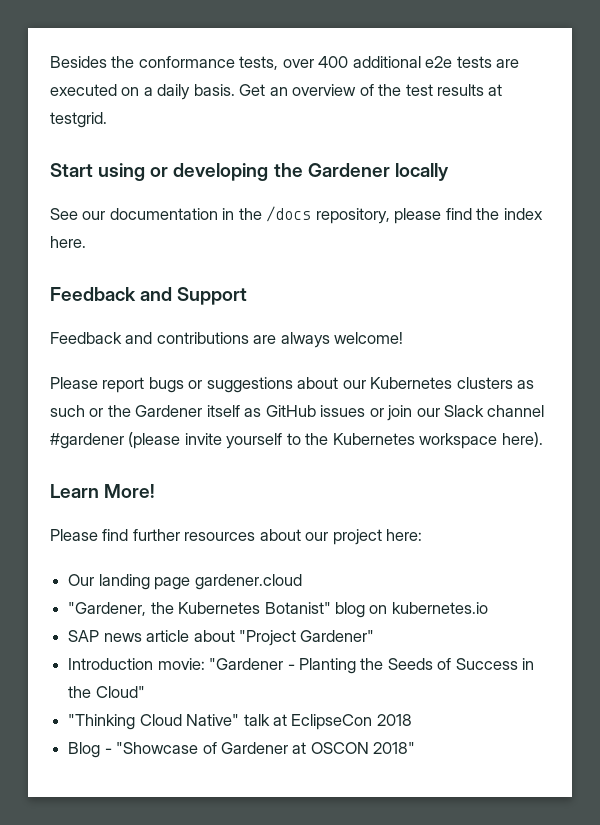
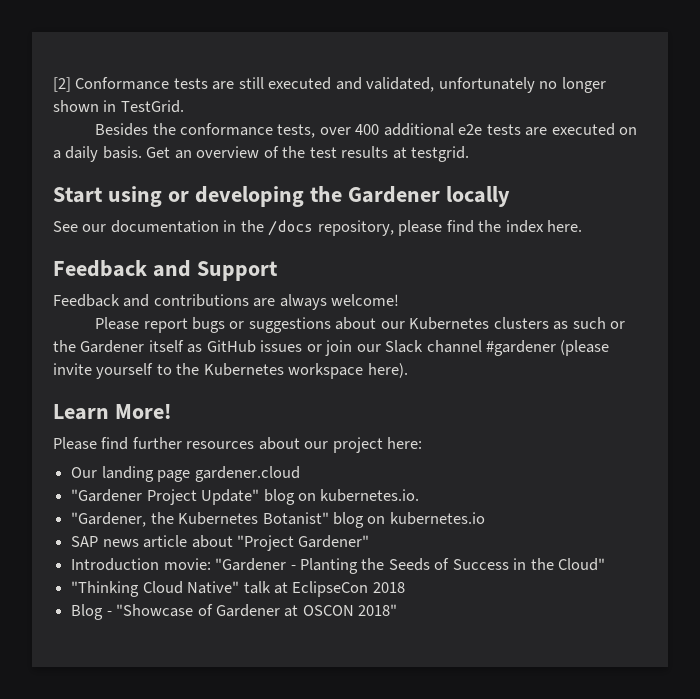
+ [2] Conformance tests are still executed and validated, unfortunately no longer shown in TestGrid.
+ "Gardener Project Update" blog on kubernetes.io.

